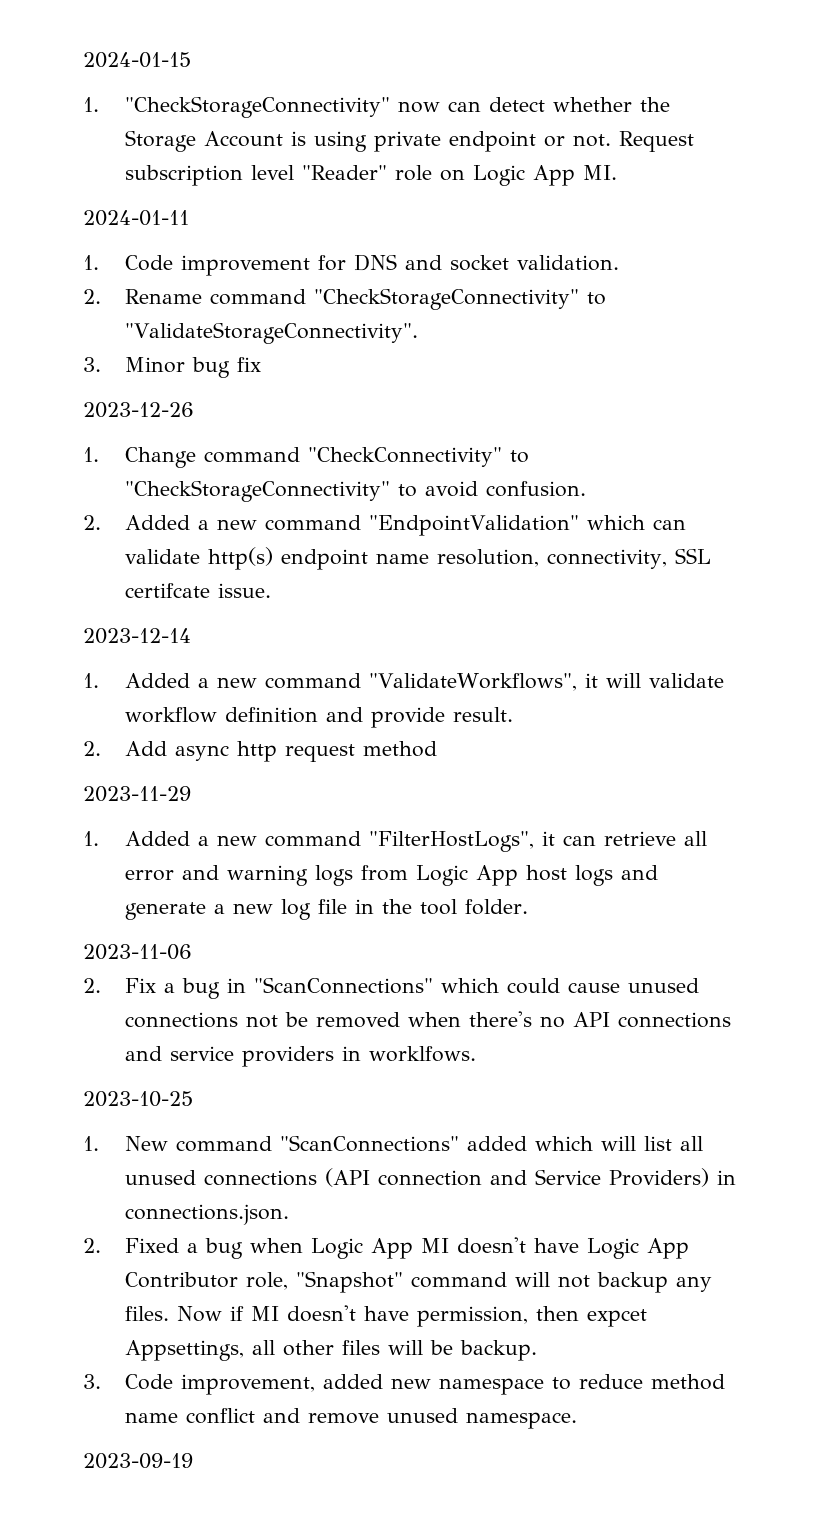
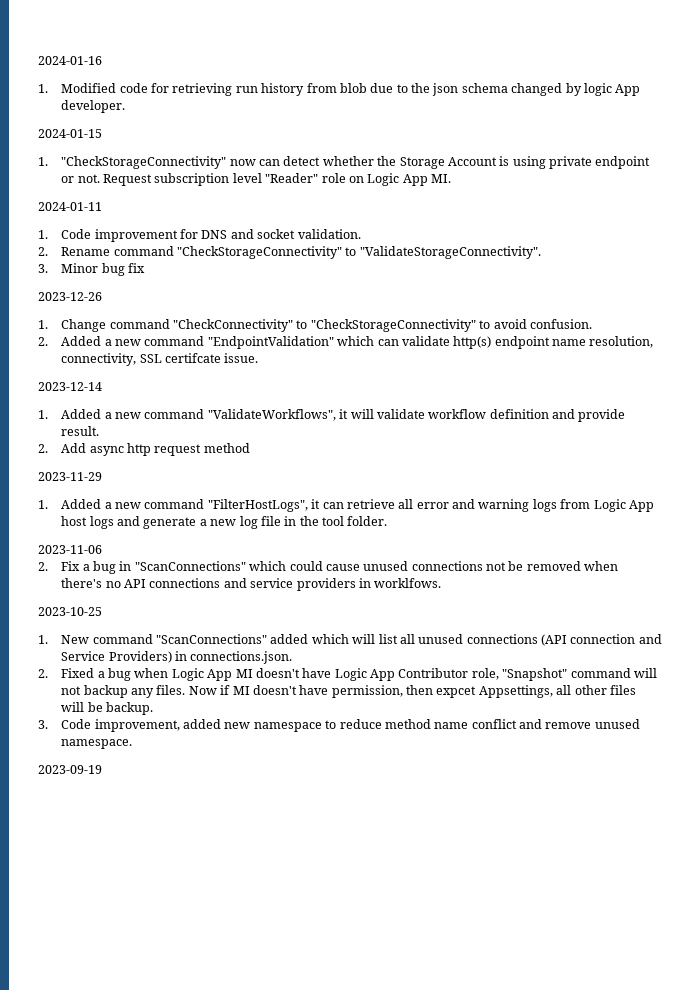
+ 2024-01-16
+ 1. Modified code for retrieving run history from blob due to the json schema changed by logic App developer.

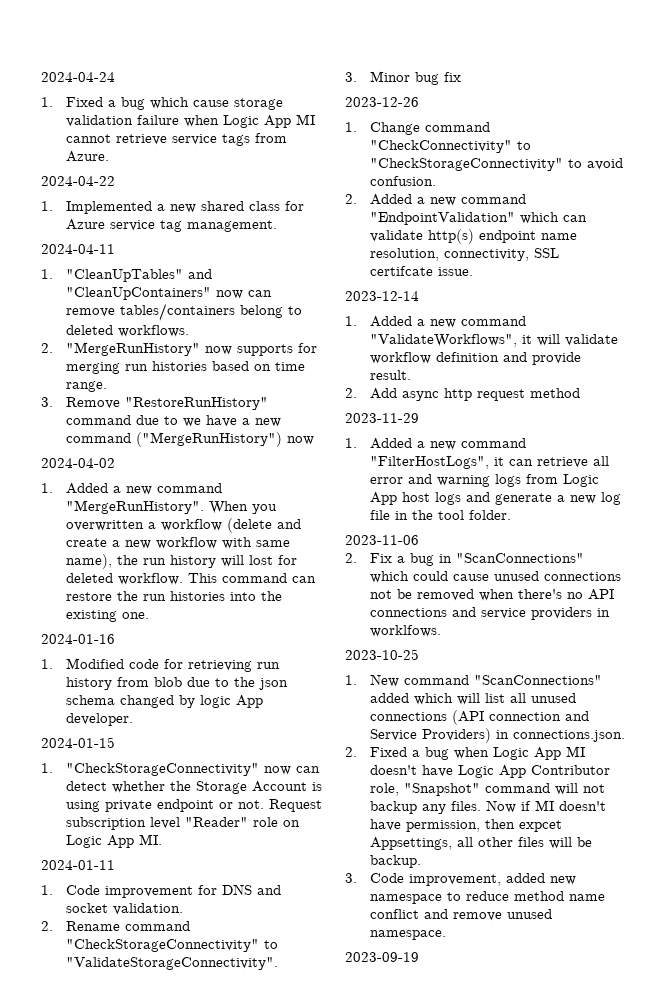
+ 2024-04-24
+ 1. Fixed a bug which cause storage validation failure when Logic App MI cannot retrieve service tags from Azure.
+ 2024-04-22
+ 1. Implemented a new shared class for Azure service tag management.
+ 2024-04-11
+ 1. "CleanUpTables" and "CleanUpContainers" now can remove tables/containers belong to deleted workflows.
+ 2. "MergeRunHistory" now supports for merging run histories based on time range.
+ 3. Remove "RestoreRunHistory" command due to we have a new command ("MergeRunHistory") now
+ 2024-04-02
+ 1. Added a new command "MergeRunHistory". When you overwritten a workflow (delete and create a new workflow with same name), the run history will lost for deleted workflow. This command can restore the run histories into the existing one.

